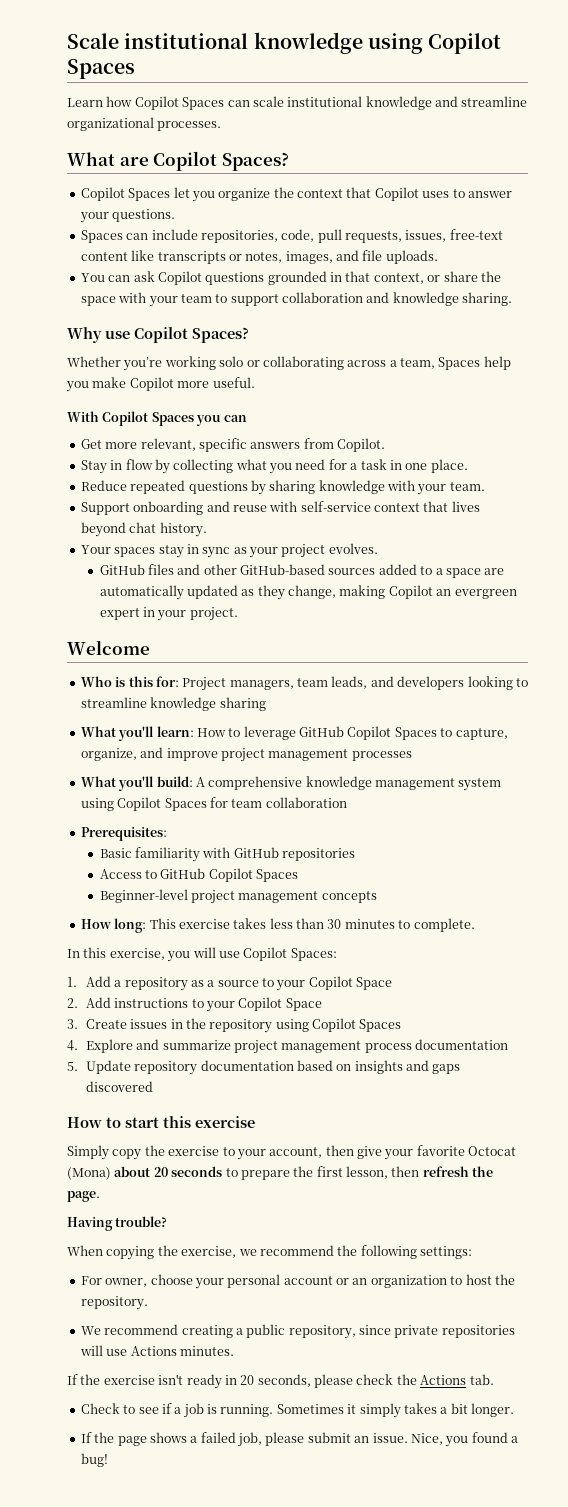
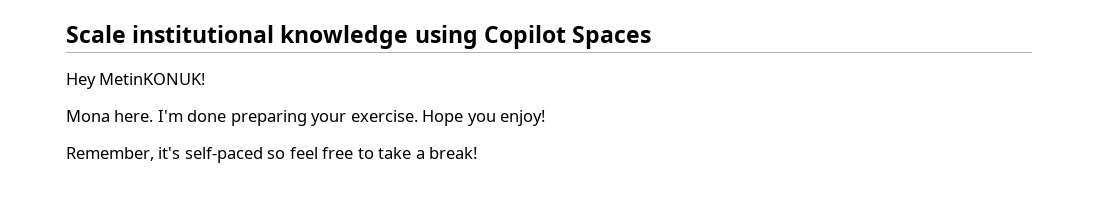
- Learn how Copilot Spaces can scale institutional knowledge and streamline organizational processes.
- What are Copilot Spaces?
- Copilot Spaces let you organize the context that Copilot uses to answer your questions.
- Spaces can include repositories, code, pull requests, issues, free-text content like transcripts or notes, images, and file uploads.
- You can ask Copilot questions grounded in that context, or share the space with your team to support collaboration and knowledge sharing.
- Why use Copilot Spaces?
- Whether you’re working solo or collaborating across a team, Spaces help you make Copilot more useful.
- With Copilot Spaces you can
- Get more relevant, specific answers from Copilot.
- Stay in flow by collecting what you need for a task in one place.
- Reduce repeated questions by sharing knowledge with your team.
- Support onboarding and reuse with self-service context that lives beyond chat history.
- Your spaces stay in sync as your project evolves.
- GitHub files and other GitHub-based sources added to a space are automatically updated as they change, making Copilot an evergreen expert in your project.
- Welcome
- Who is this for: Project managers, team leads, and developers looking to streamline knowledge sharing
- What you'll learn: How to leverage GitHub Copilot Spaces to capture, organize, and improve project management processes
- What you'll build: A comprehensive knowledge management system using Copilot Spaces for team collaboration
- Prerequisites:
- Basic familiarity with GitHub repositories
- Access to GitHub Copilot Spaces
- Beginner-level project management concepts
- How long: This exercise takes less than 30 minutes to complete.
- In this exercise, you will use Copilot Spaces:
- 1. Add a repository as a source to your Copilot Space
- 2. Add instructions to your Copilot Space
- 3. Create issues in the repository using Copilot Spaces
- 4. Explore and summarize project management process documentation
- 5. Update repository documentation based on insights and gaps discovered
- How to start this exercise
- Simply copy the exercise to your account, then give your favorite Octocat (Mona) about 20 seconds to prepare the first lesson, then refresh the page.
- Having trouble?
- When copying the exercise, we recommend the following settings:
- For owner, choose your personal account or an organization to host the repository.
- We recommend creating a public repository, since private repositories will use Actions minutes.
- If the exercise isn't ready in 20 seconds, please check the Actions tab.
- Check to see if a job is running. Sometimes it simply takes a bit longer.
- If the page shows a failed job, please submit an issue. Nice, you found a bug!
+ Hey MetinKONUK!
+ Mona here. I'm done preparing your exercise. Hope you enjoy!
+ Remember, it's self-paced so feel free to take a break!

